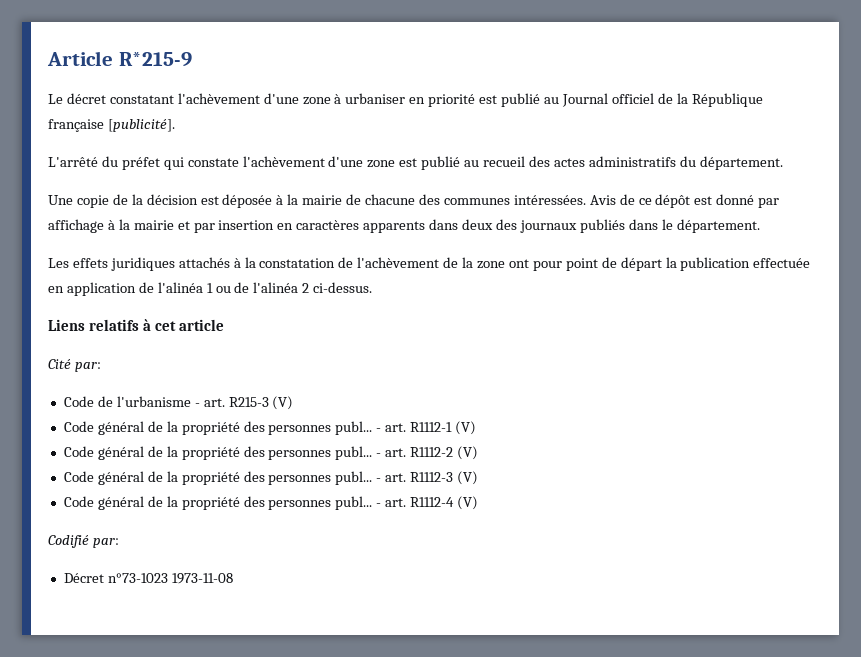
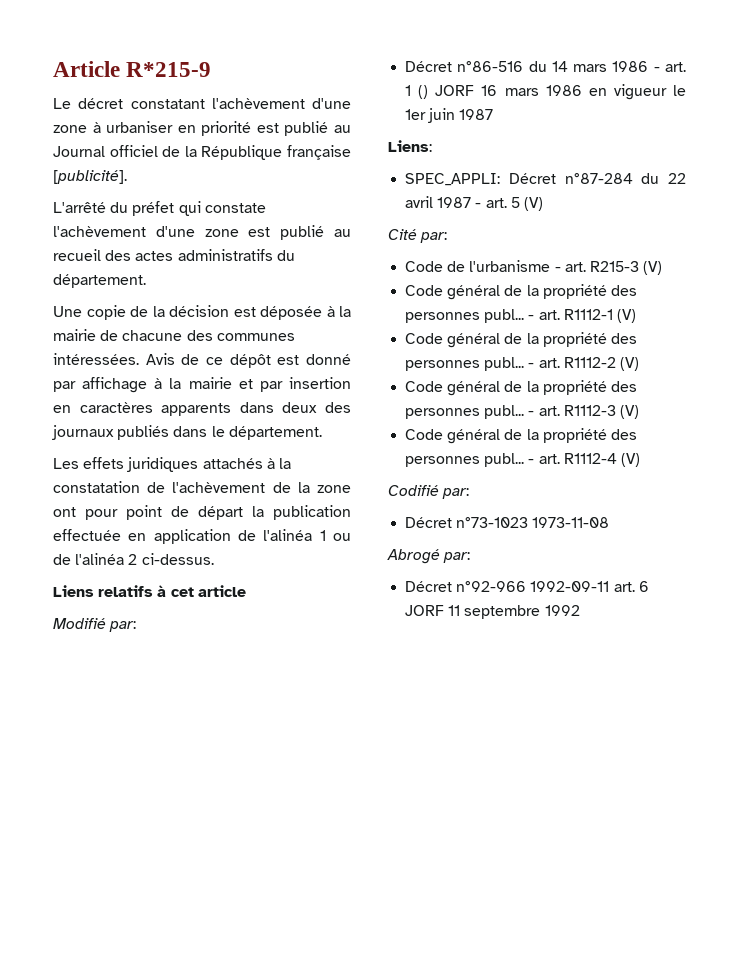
+ Modifié par:
+ Décret n°86-516 du 14 mars 1986 - art. 1 () JORF 16 mars 1986 en vigueur le 1er juin 1987
+ Liens:
+ SPEC_APPLI: Décret n°87-284 du 22 avril 1987 - art. 5 (V)
+ Abrogé par:
+ Décret n°92-966 1992-09-11 art. 6 JORF 11 septembre 1992

